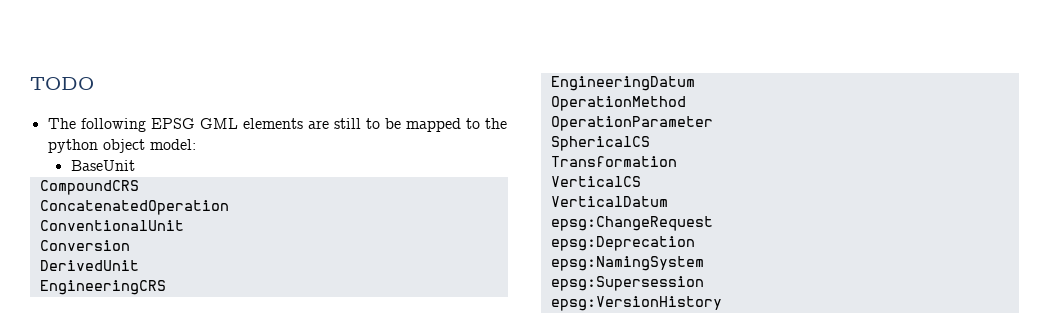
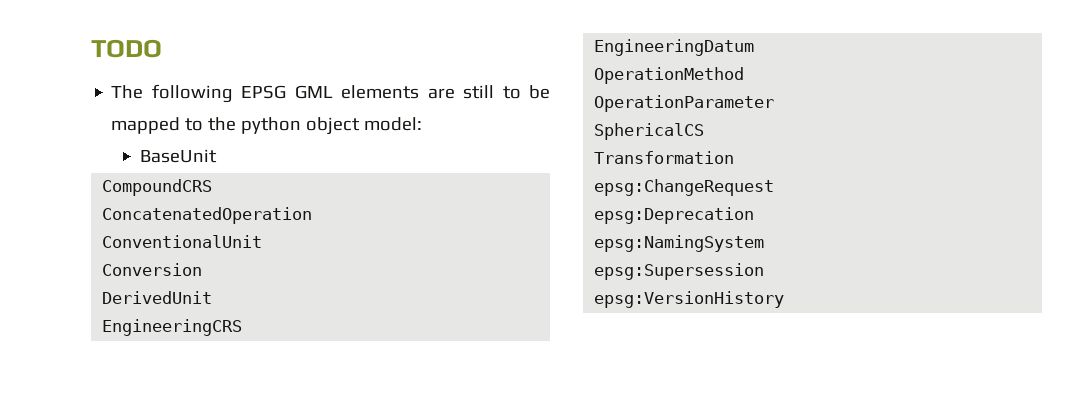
- VerticalCS
- VerticalDatum

